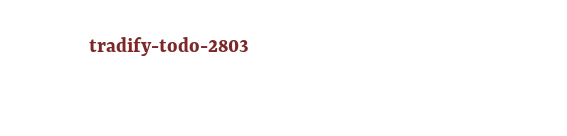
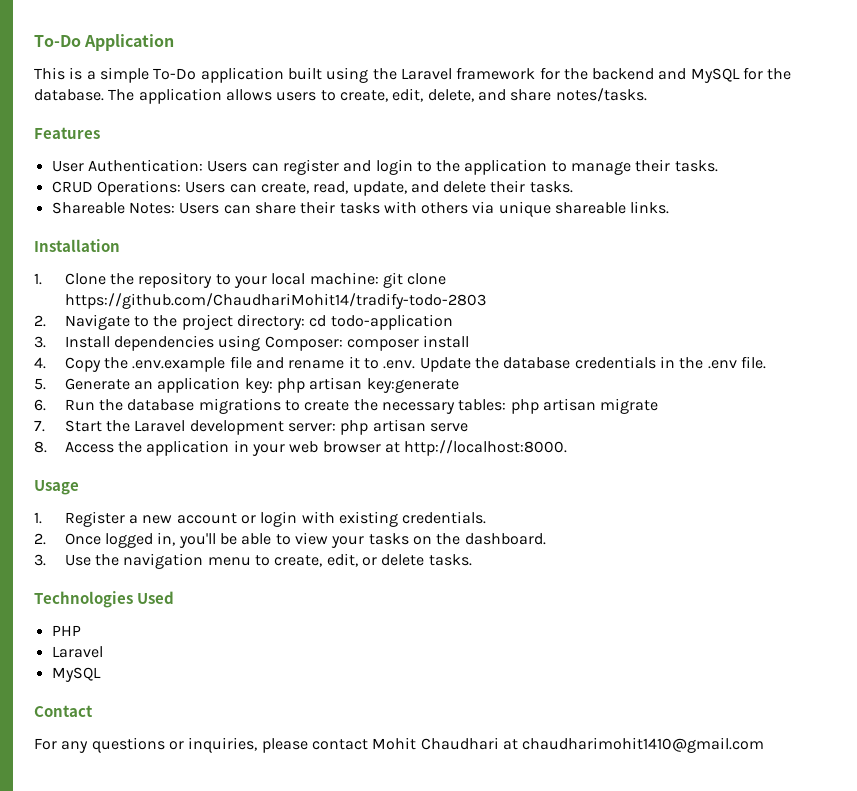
- tradify-todo-2803
+ To-Do Application
+ This is a simple To-Do application built using the Laravel framework for the backend and MySQL for the database. The application allows users to create, edit, delete, and share notes/tasks.
+ Features
+ User Authentication: Users can register and login to the application to manage their tasks.
+ CRUD Operations: Users can create, read, update, and delete their tasks.
+ Shareable Notes: Users can share their tasks with others via unique shareable links.
+ Installation
+ 1. Clone the repository to your local machine: git clone https://github.com/ChaudhariMohit14/tradify-todo-2803
+ 2. Navigate to the project directory: cd todo-application
+ 3. Install dependencies using Composer: composer install
+ 4. Copy the .env.example file and rename it to .env. Update the database credentials in the .env file.
+ 5. Generate an application key: php artisan key:generate
+ 6. Run the database migrations to create the necessary tables: php artisan migrate
+ 7. Start the Laravel development server: php artisan serve
+ 8. Access the application in your web browser at http://localhost:8000.
+ Usage
+ 1. Register a new account or login with existing credentials.
+ 2. Once logged in, you'll be able to view your tasks on the dashboard.
+ 3. Use the navigation menu to create, edit, or delete tasks.
+ Technologies Used
+ PHP
+ Laravel
+ MySQL
+ Contact
+ For any questions or inquiries, please contact Mohit Chaudhari at chaudharimohit1410@gmail.com

